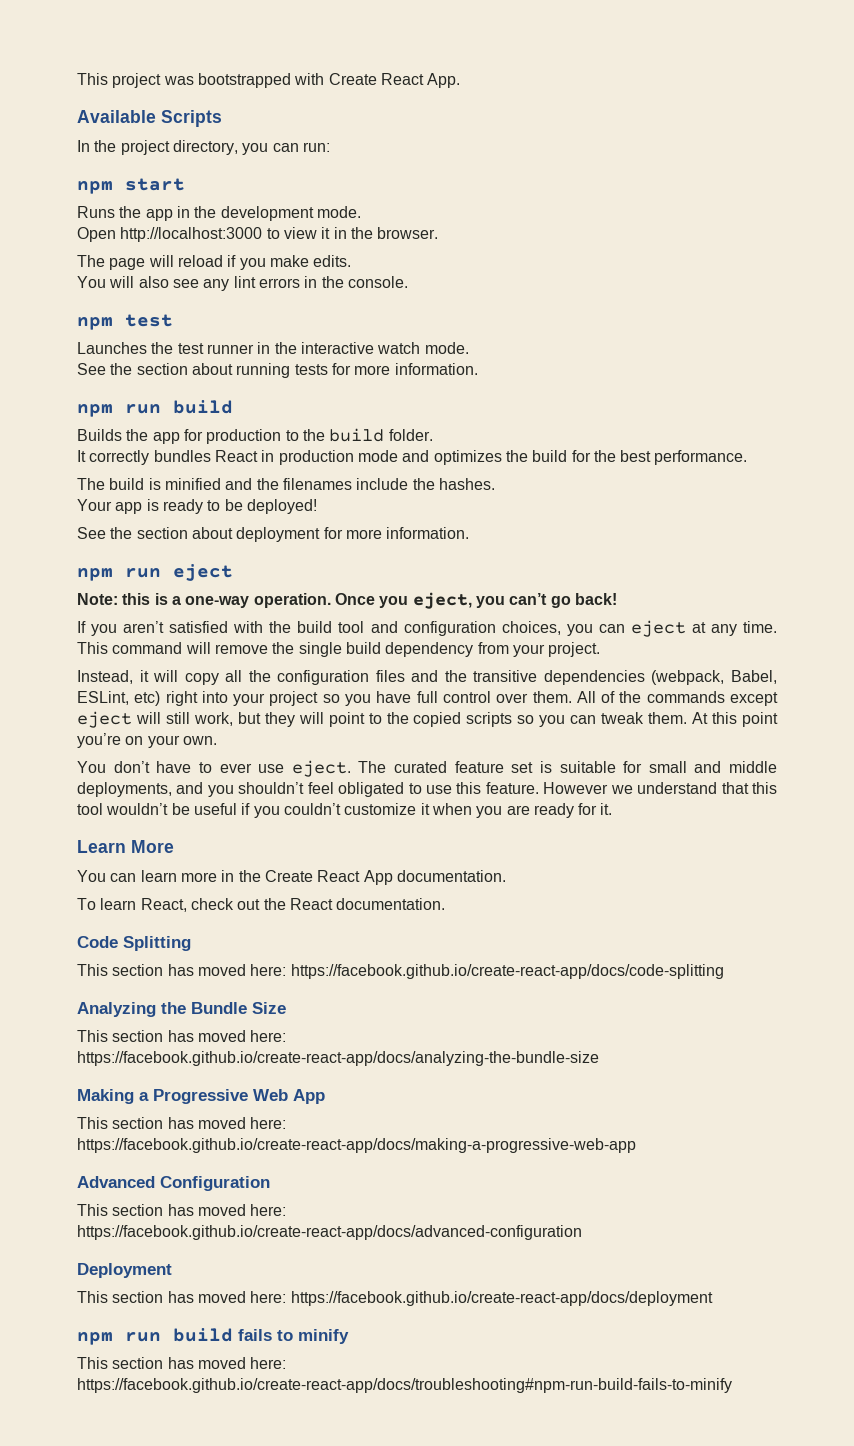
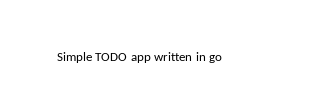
- This project was bootstrapped with Create React App.
- Available Scripts
- In the project directory, you can run:
- npm start
- Runs the app in the development mode.
- Open http://localhost:3000 to view it in the browser.
- The page will reload if you make edits.
- You will also see any lint errors in the console.
- npm test
- Launches the test runner in the interactive watch mode.
- See the section about running tests for more information.
- npm run build
- Builds the app for production to the build folder.
- It correctly bundles React in production mode and optimizes the build for the best performance.
- The build is minified and the filenames include the hashes.
- Your app is ready to be deployed!
- See the section about deployment for more information.
- npm run eject
- Note: this is a one-way operation. Once you eject, you can’t go back!
- If you aren’t satisfied with the build tool and configuration choices, you can eject at any time. This command will remove the single build dependency from your project.
- Instead, it will copy all the configuration files and the transitive dependencies (webpack, Babel, ESLint, etc) right into your project so you have full control over them. All of the commands except eject will still work, but they will point to the copied scripts so you can tweak them. At this point you’re on your own.
- You don’t have to ever use eject. The curated feature set is suitable for small and middle deployments, and you shouldn’t feel obligated to use this feature. However we understand that this tool wouldn’t be useful if you couldn’t customize it when you are ready for it.
- Learn More
- You can learn more in the Create React App documentation.
- To learn React, check out the React documentation.
- Code Splitting
- This section has moved here: https://facebook.github.io/create-react-app/docs/code-splitting
- Analyzing the Bundle Size
- This section has moved here: https://facebook.github.io/create-react-app/docs/analyzing-the-bundle-size
- Making a Progressive Web App
- This section has moved here: https://facebook.github.io/create-react-app/docs/making-a-progressive-web-app
- Advanced Configuration
- This section has moved here: https://facebook.github.io/create-react-app/docs/advanced-configuration
- Deployment
- This section has moved here: https://facebook.github.io/create-react-app/docs/deployment
- npm run build fails to minify
- This section has moved here: https://facebook.github.io/create-react-app/docs/troubleshooting#npm-run-build-fails-to-minify
+ Simple TODO app written in go

